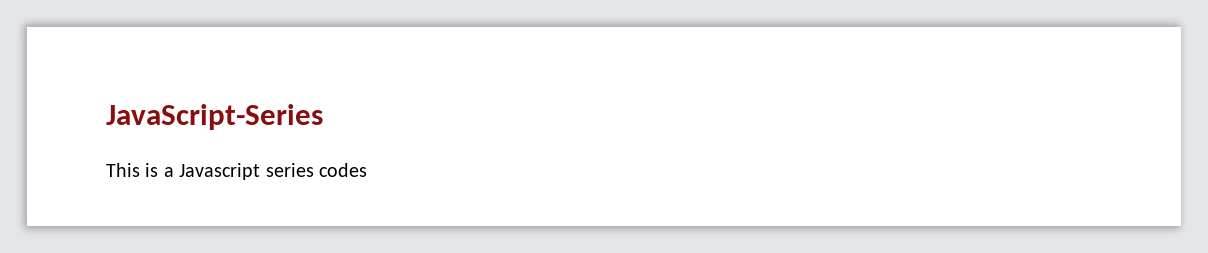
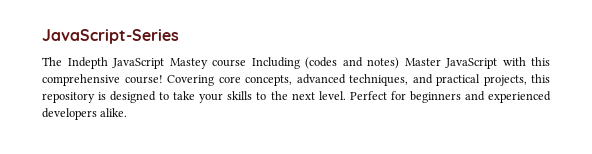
- This is a Javascript series codes
+ The Indepth JavaScript Mastey course Including (codes and notes) Master JavaScript with this comprehensive course! Covering core concepts, advanced techniques, and practical projects, this repository is designed to take your skills to the next level. Perfect for beginners and experienced developers alike.

